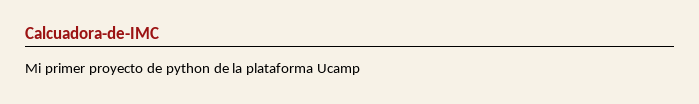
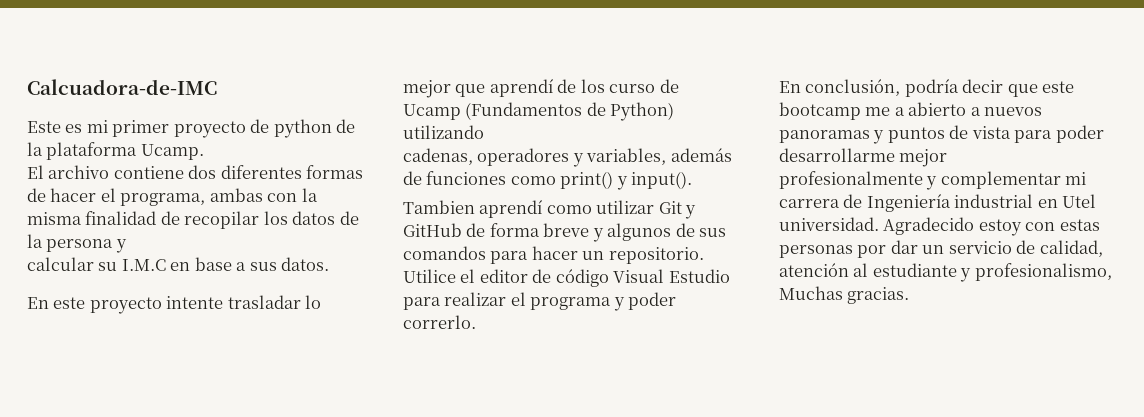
- Mi primer proyecto de python de la plataforma Ucamp
+ Este es mi primer proyecto de python de la plataforma Ucamp.
+ El archivo contiene dos diferentes formas de hacer el programa, ambas con la misma finalidad de recopilar los datos de la persona y
+ calcular su I.M.C en base a sus datos.
+ En este proyecto intente trasladar lo mejor que aprendí de los curso de Ucamp (Fundamentos de Python) utilizando
+ cadenas, operadores y variables, además de funciones como print() y input().
+ Tambien aprendí como utilizar Git y GitHub de forma breve y algunos de sus comandos para hacer un repositorio. Utilice el editor de código Visual Estudio para realizar el programa y poder correrlo.
+ En conclusión, podría decir que este bootcamp me a abierto a nuevos panoramas y puntos de vista para poder desarrollarme mejor
+ profesionalmente y complementar mi carrera de Ingeniería industrial en Utel universidad. Agradecido estoy con estas personas por dar un servicio de calidad, atención al estudiante y profesionalismo, Muchas gracias.

